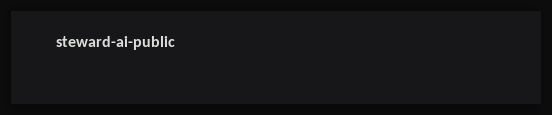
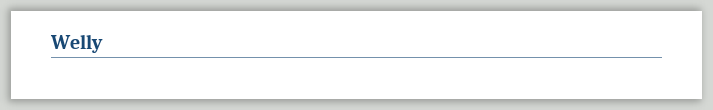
- steward-ai-public
+ Welly

